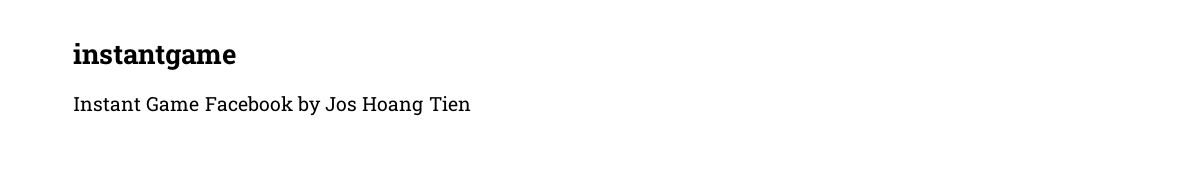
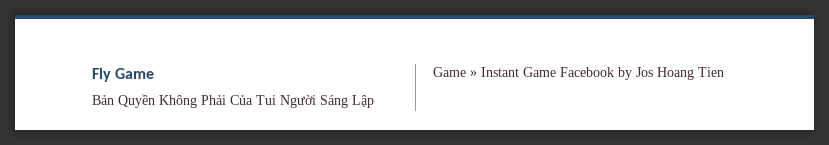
- instantgame
- Instant Game Facebook by Jos Hoang Tien
+ Fly Game
+ Bản Quyền Không Phải Của Tui Người Sáng Lập Game » Instant Game Facebook by Jos Hoang Tien

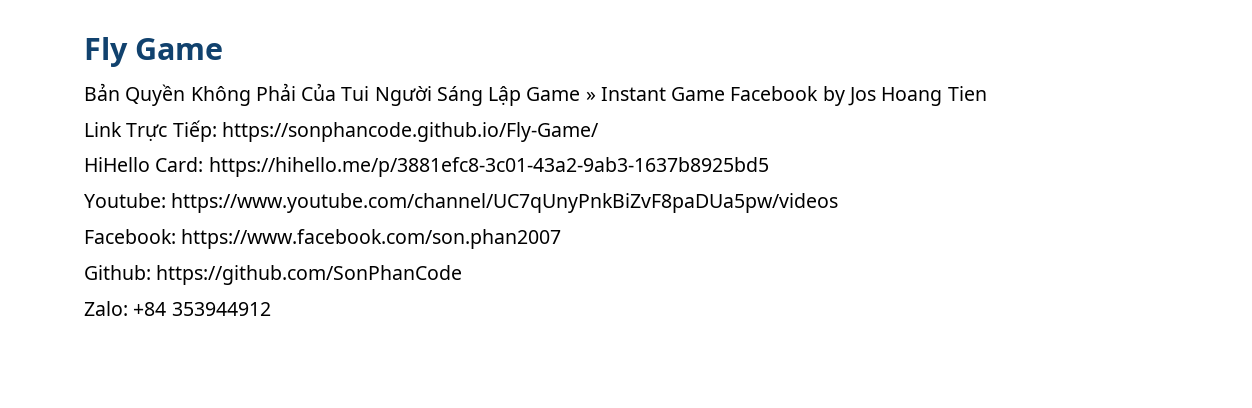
+ Link Trực Tiếp: https://sonphancode.github.io/Fly-Game/
+ HiHello Card: https://hihello.me/p/3881efc8-3c01-43a2-9ab3-1637b8925bd5
+ Youtube: https://www.youtube.com/channel/UC7qUnyPnkBiZvF8paDUa5pw/videos
+ Facebook: https://www.facebook.com/son.phan2007
+ Github: https://github.com/SonPhanCode
+ Zalo: +84 353944912

